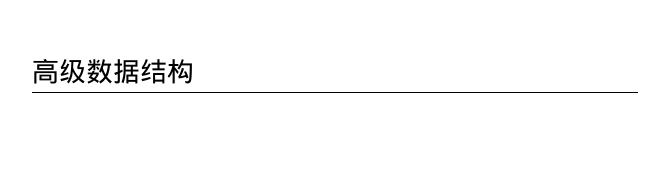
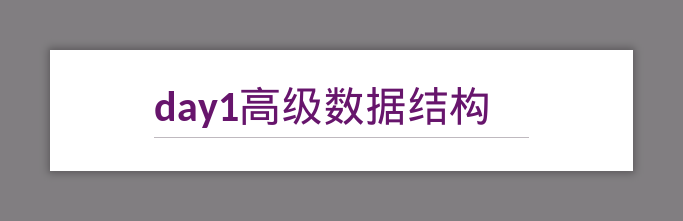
- 高级数据结构
+ day1高级数据结构

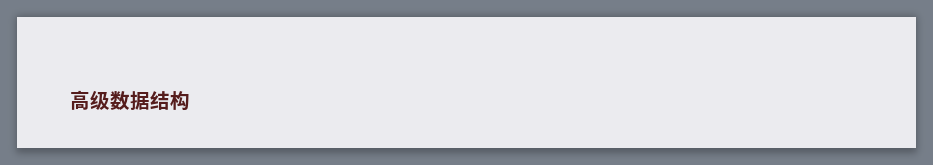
- day1高级数据结构
+ 高级数据结构

